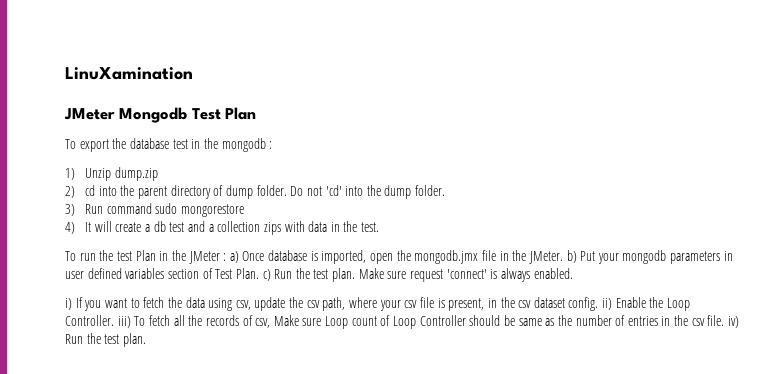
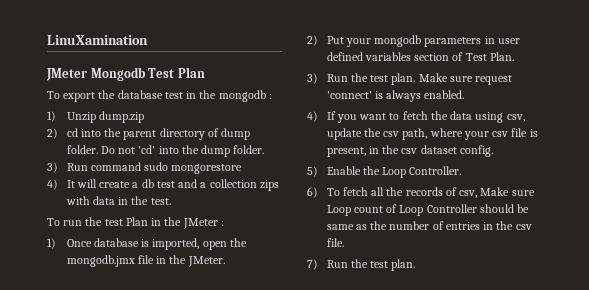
- To run the test Plan in the JMeter : a) Once database is imported, open the mongodb.jmx file in the JMeter. b) Put your mongodb parameters in user defined variables section of Test Plan. c) Run the test plan.
+ To run the test Plan in the JMeter :
+ 1) Once database is imported, open the mongodb.jmx file in the JMeter.
+ 2) Put your mongodb parameters in user defined variables section of Test Plan.
+ 3) Run the test plan.
- i) If you want to fetch the data using csv, update the csv path, where your csv file is present, in the csv dataset config. ii) Enable the Loop Controller. iii) To fetch all the records of csv, Make sure Loop count of Loop Controller should be same as the number of entries in the csv file. iv) Run the test plan.
+ 4) If you want to fetch the data using csv, update the csv path, where your csv file is present, in the csv dataset config.
+ 5) Enable the Loop Controller.
+ 6) To fetch all the records of csv, Make sure Loop count of Loop Controller should be same as the number of entries in the csv file.
+ 7) Run the test plan.

